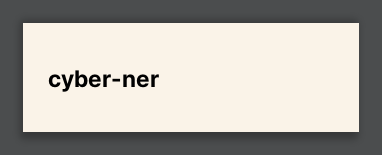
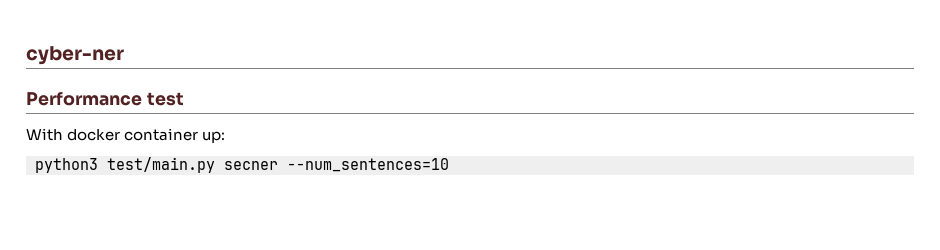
+ Performance test
+ With docker container up:
+ python3 test/main.py secner --num_sentences=10

